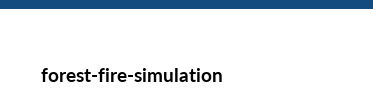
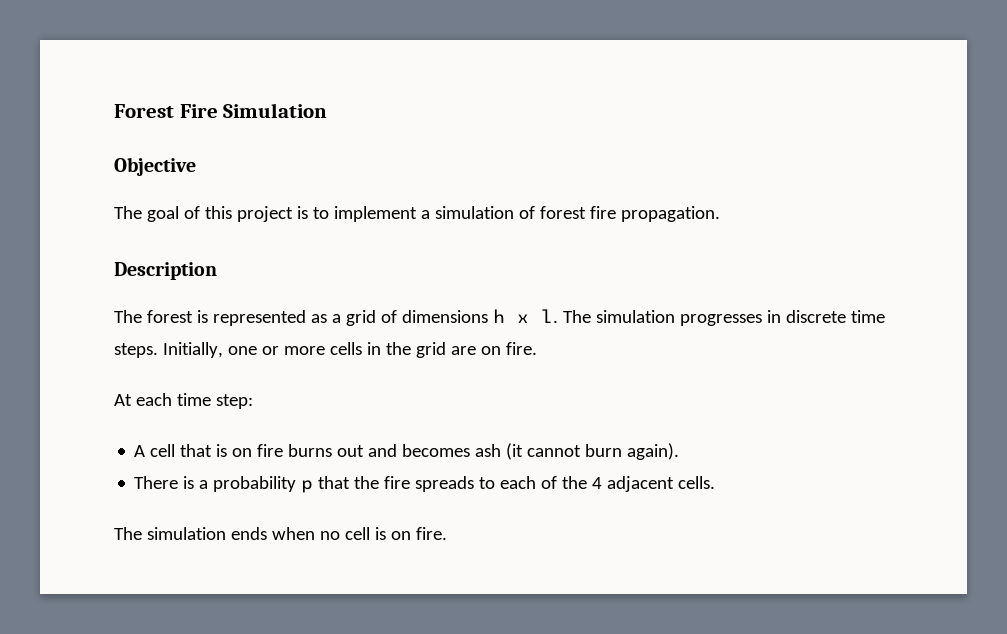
- forest-fire-simulation
+ Forest Fire Simulation
+ Objective
+ The goal of this project is to implement a simulation of forest fire propagation.
+ Description
+ The forest is represented as a grid of dimensions h x l. The simulation progresses in discrete time steps. Initially, one or more cells in the grid are on fire.
+ At each time step:
+ A cell that is on fire burns out and becomes ash (it cannot burn again).
+ There is a probability p that the fire spreads to each of the 4 adjacent cells.
+ The simulation ends when no cell is on fire.

